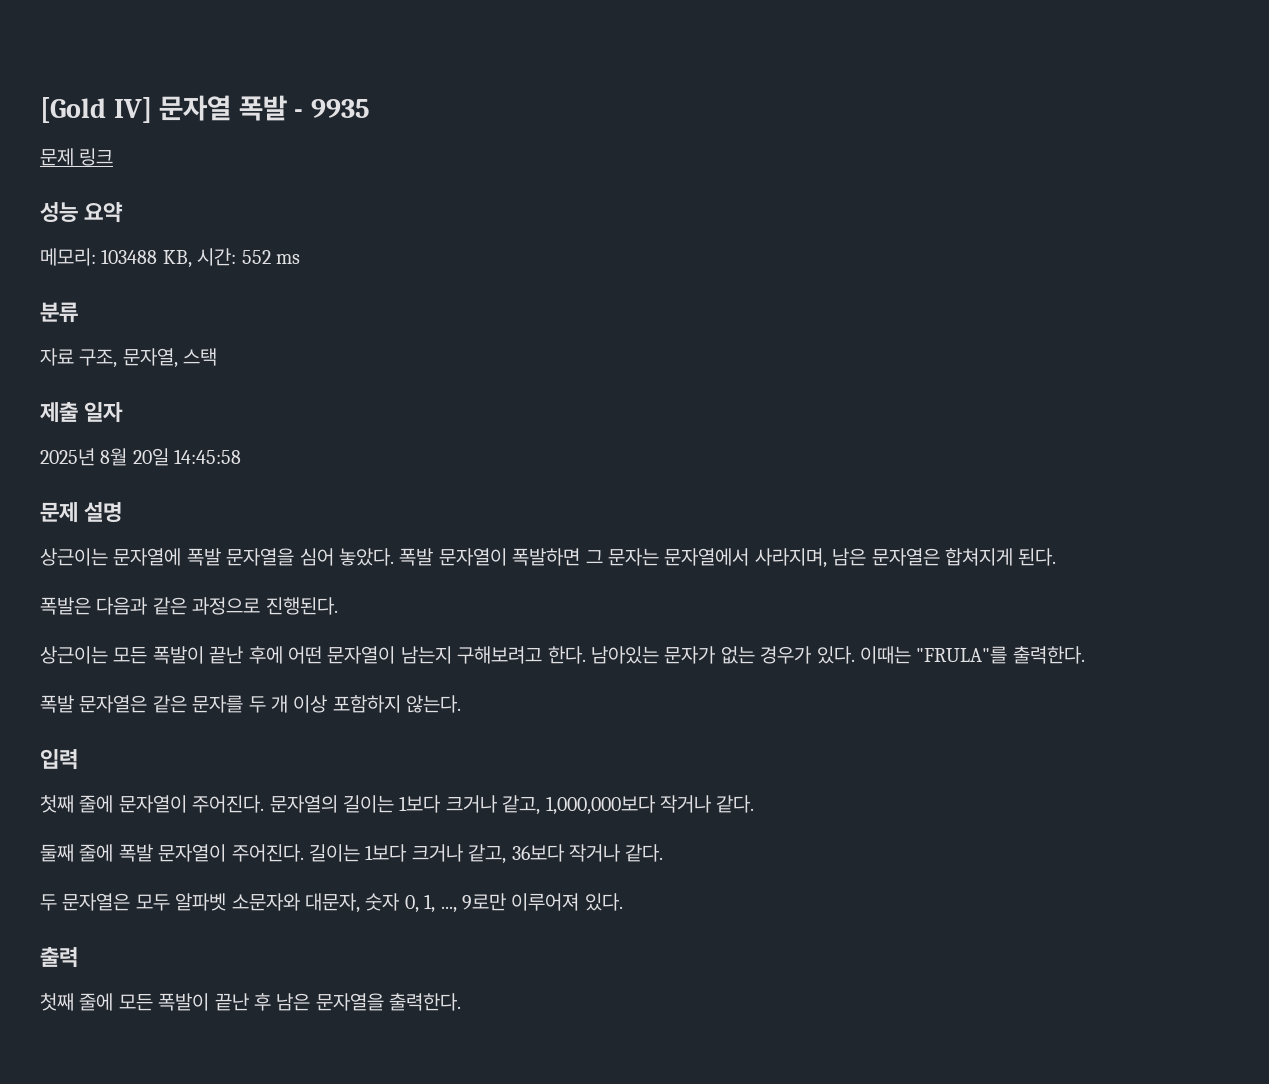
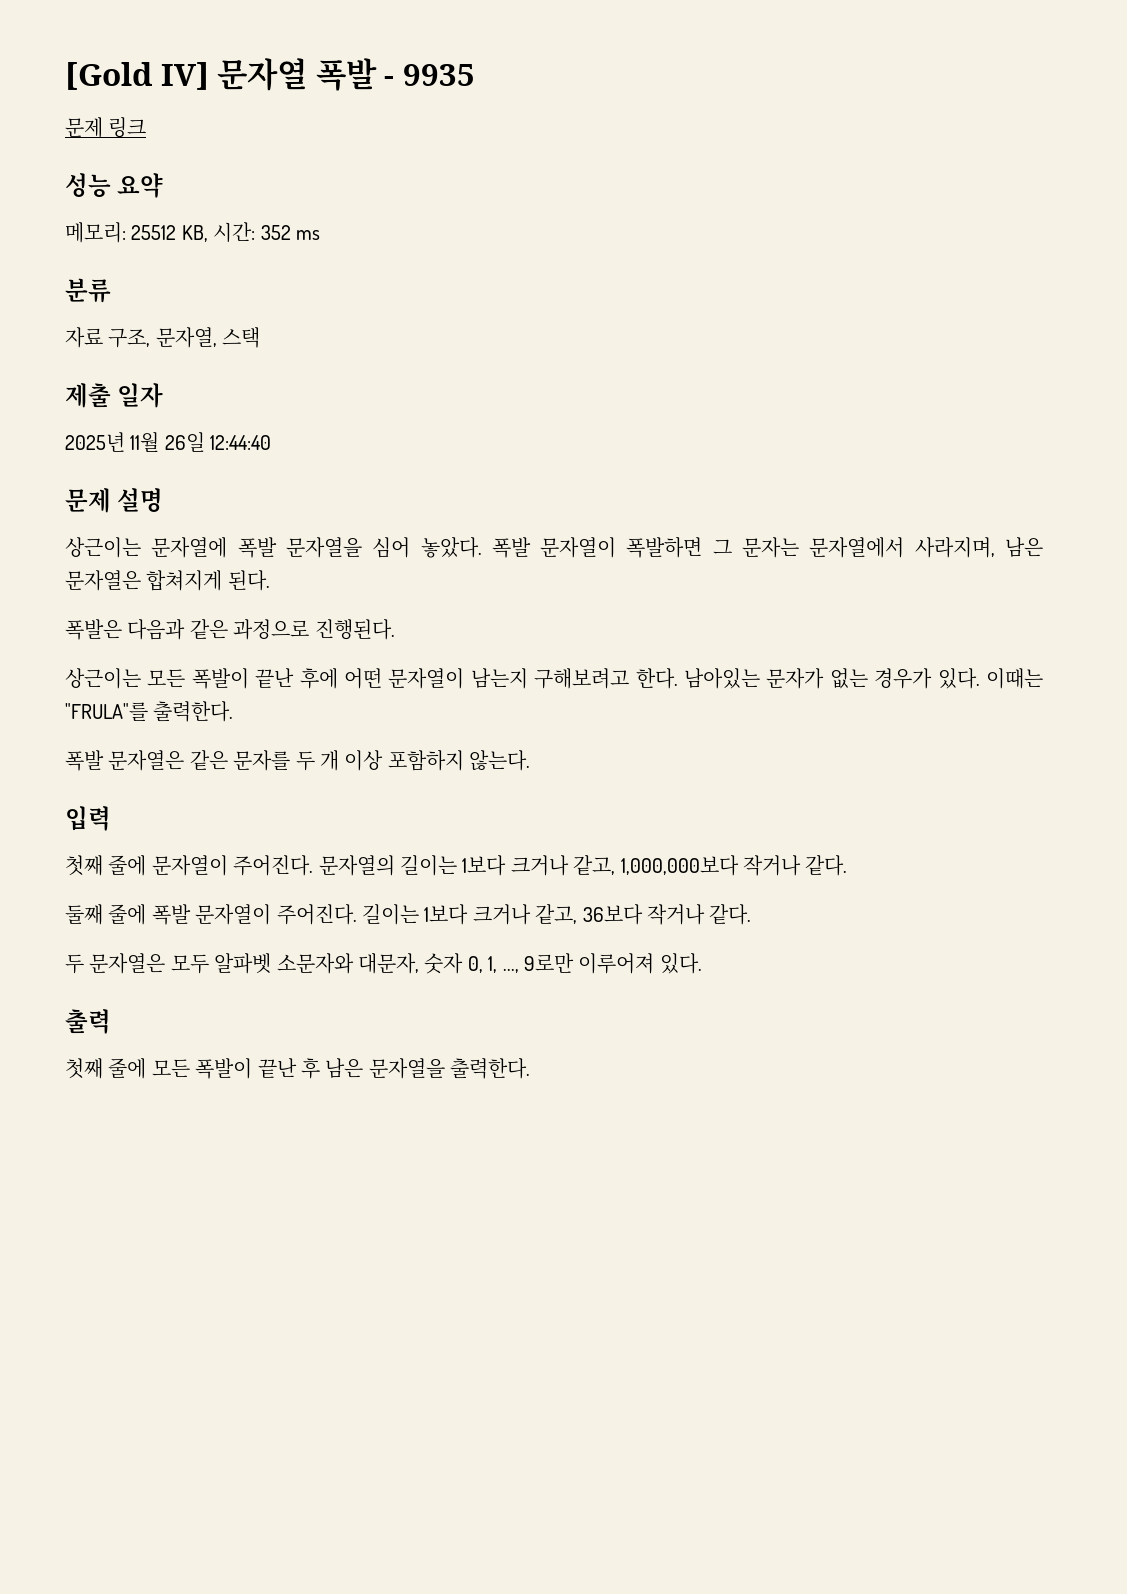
- 메모리: 103488 KB, 시간: 552 ms
+ 메모리: 25512 KB, 시간: 352 ms
- 2025년 8월 20일 14:45:58
+ 2025년 11월 26일 12:44:40

